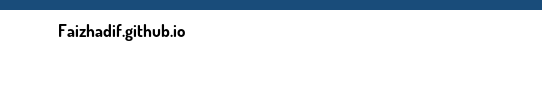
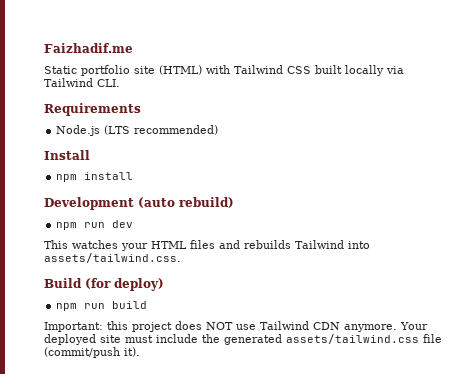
- Faizhadif.github.io
+ Faizhadif.me
+ Static portfolio site (HTML) with Tailwind CSS built locally via Tailwind CLI.
+ Requirements
+ Node.js (LTS recommended)
+ Install
+ npm install
+ Development (auto rebuild)
+ npm run dev
+ This watches your HTML files and rebuilds Tailwind into assets/tailwind.css.
+ Build (for deploy)
+ npm run build
+ Important: this project does NOT use Tailwind CDN anymore. Your deployed site must include the generated assets/tailwind.css file (commit/push it).

